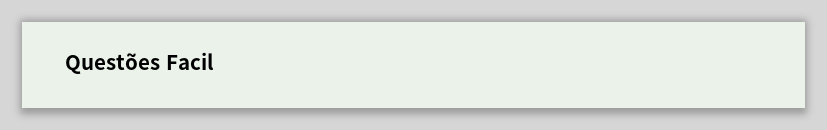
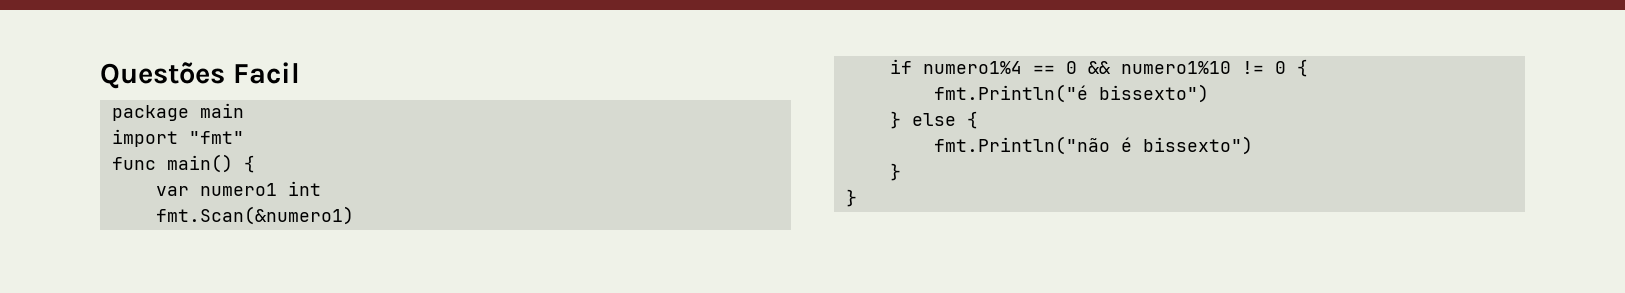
+ package main
+ import "fmt"
+ func main() {
+ var numero1 int
+ fmt.Scan(&numero1)
+ if numero1%4 == 0 && numero1%10 != 0 {
+ fmt.Println("é bissexto")
+ } else {
+ fmt.Println("não é bissexto")
+ }
+ }

